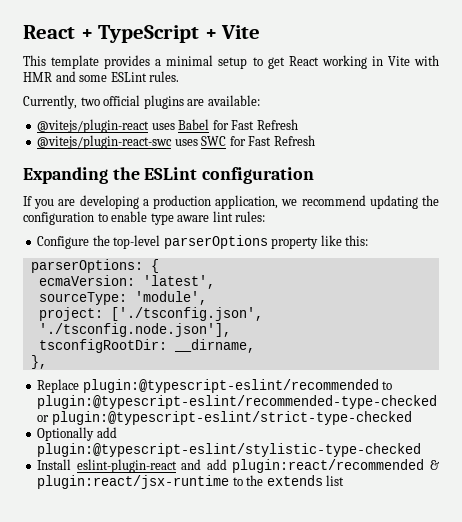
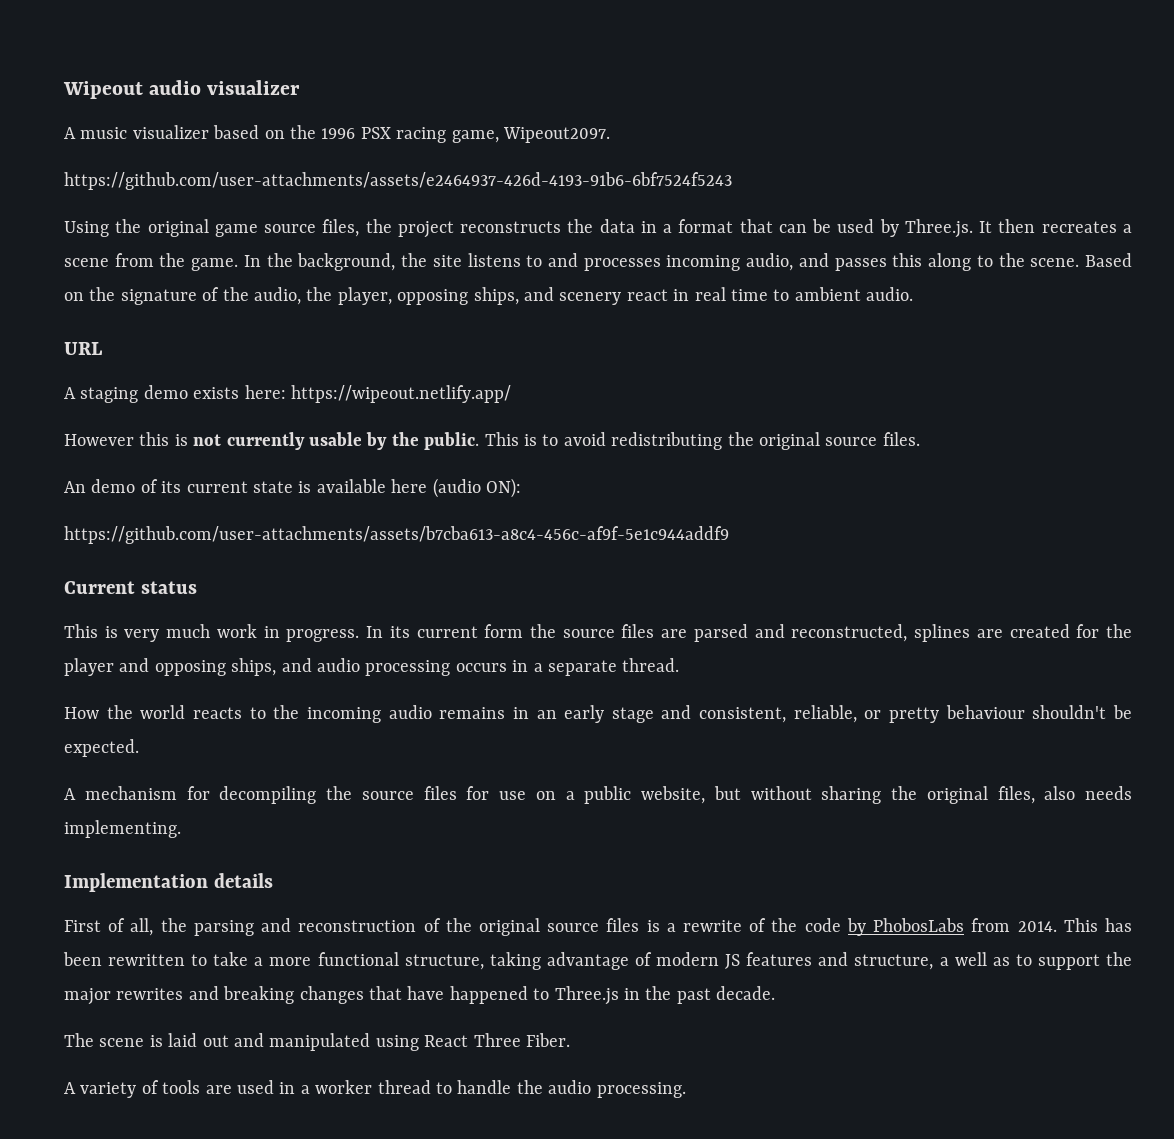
- React + TypeScript + Vite
- This template provides a minimal setup to get React working in Vite with HMR and some ESLint rules.
- Currently, two official plugins are available:
- @vitejs/plugin-react uses Babel for Fast Refresh
- @vitejs/plugin-react-swc uses SWC for Fast Refresh
- Expanding the ESLint configuration
- If you are developing a production application, we recommend updating the configuration to enable type aware lint rules:
- Configure the top-level parserOptions property like this:
- parserOptions: {
- ecmaVersion: 'latest',
- sourceType: 'module',
- project: ['./tsconfig.json', './tsconfig.node.json'],
- tsconfigRootDir: __dirname,
- },
- Replace plugin:@typescript-eslint/recommended to plugin:@typescript-eslint/recommended-type-checked or plugin:@typescript-eslint/strict-type-checked
- Optionally add plugin:@typescript-eslint/stylistic-type-checked
- Install eslint-plugin-react and add plugin:react/recommended & plugin:react/jsx-runtime to the extends list
+ Wipeout audio visualizer
+ A music visualizer based on the 1996 PSX racing game, Wipeout2097.
+ https://github.com/user-attachments/assets/e2464937-426d-4193-91b6-6bf7524f5243
+ Using the original game source files, the project reconstructs the data in a format that can be used by Three.js. It then recreates a scene from the game. In the background, the site listens to and processes incoming audio, and passes this along to the scene. Based on the signature of the audio, the player, opposing ships, and scenery react in real time to ambient audio.
+ URL
+ A staging demo exists here: https://wipeout.netlify.app/
+ However this is not currently usable by the public. This is to avoid redistributing the original source files.
+ An demo of its current state is available here (audio ON):
+ https://github.com/user-attachments/assets/b7cba613-a8c4-456c-af9f-5e1c944addf9
+ Current status
+ This is very much work in progress. In its current form the source files are parsed and reconstructed, splines are created for the player and opposing ships, and audio processing occurs in a separate thread.
+ How the world reacts to the incoming audio remains in an early stage and consistent, reliable, or pretty behaviour shouldn't be expected.
+ A mechanism for decompiling the source files for use on a public website, but without sharing the original files, also needs implementing.
+ Implementation details
+ First of all, the parsing and reconstruction of the original source files is a rewrite of the code by PhobosLabs from 2014. This has been rewritten to take a more functional structure, taking advantage of modern JS features and structure, a well as to support the major rewrites and breaking changes that have happened to Three.js in the past decade.
+ The scene is laid out and manipulated using React Three Fiber.
+ A variety of tools are used in a worker thread to handle the audio processing.

